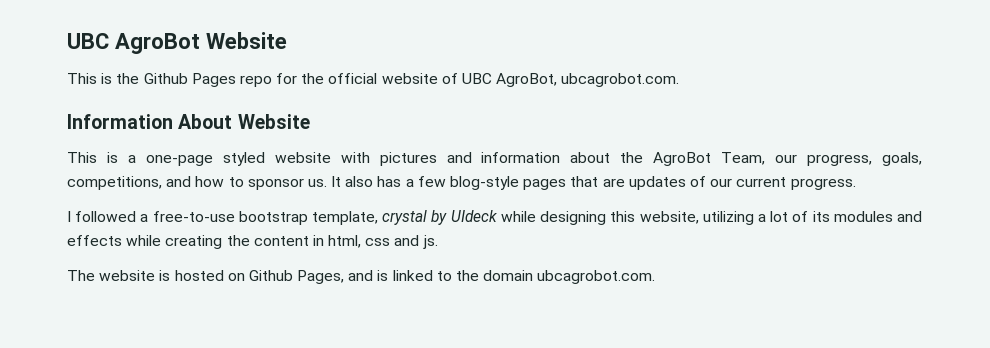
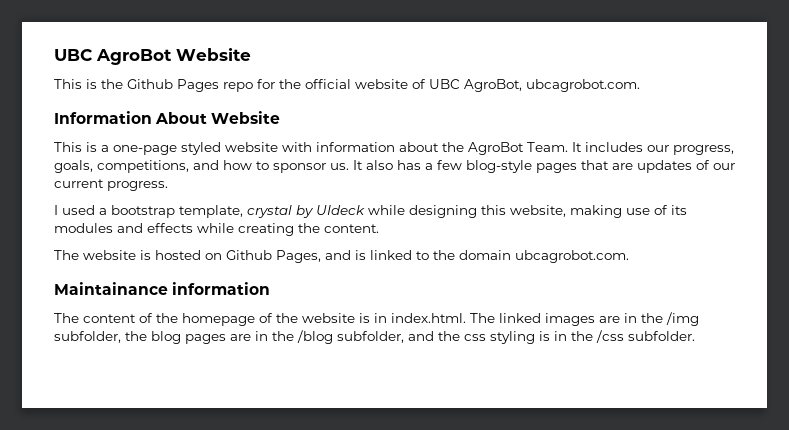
- This is a one-page styled website with pictures and information about the AgroBot Team, our progress, goals, competitions, and how to sponsor us.
+ This is a one-page styled website with information about the AgroBot Team. It includes our progress, goals, competitions, and how to sponsor us.
- I followed a free-to-use bootstrap template, crystal by UIdeck while designing this website, utilizing a lot of its modules and effects while creating the content in html, css and js.
+ I used a bootstrap template, crystal by UIdeck while designing this website, making use of its modules and effects while creating the content.
+ Maintainance information
+ The content of the homepage of the website is in index.html. The linked images are in the /img subfolder, the blog pages are in the /blog subfolder, and the css styling is in the /css subfolder.

